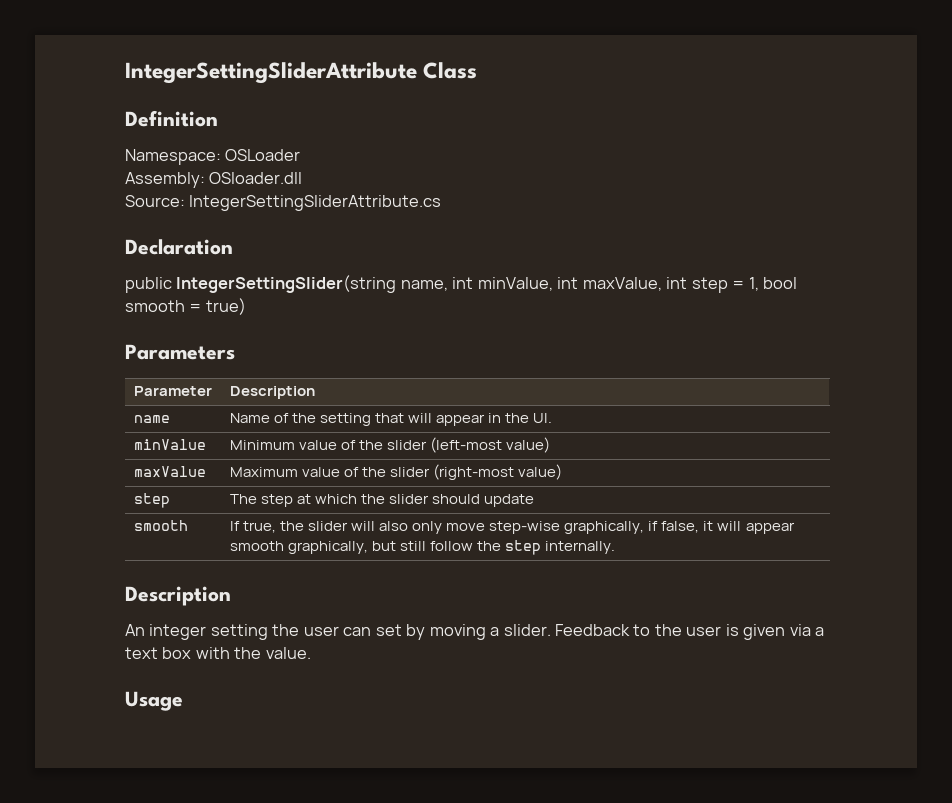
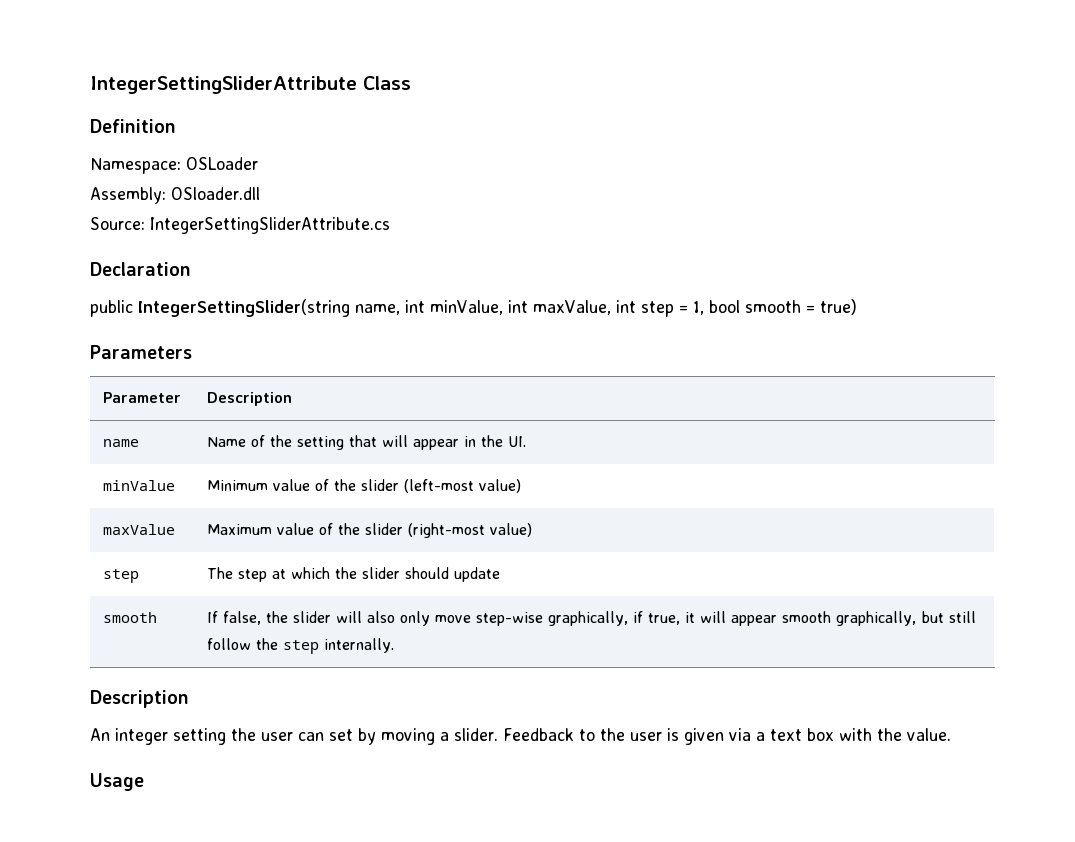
- smooth | If true, the slider will also only move step-wise graphically, if false, it will appear smooth graphically, but still follow the step internally.
+ smooth | If false, the slider will also only move step-wise graphically, if true, it will appear smooth graphically, but still follow the step internally.

